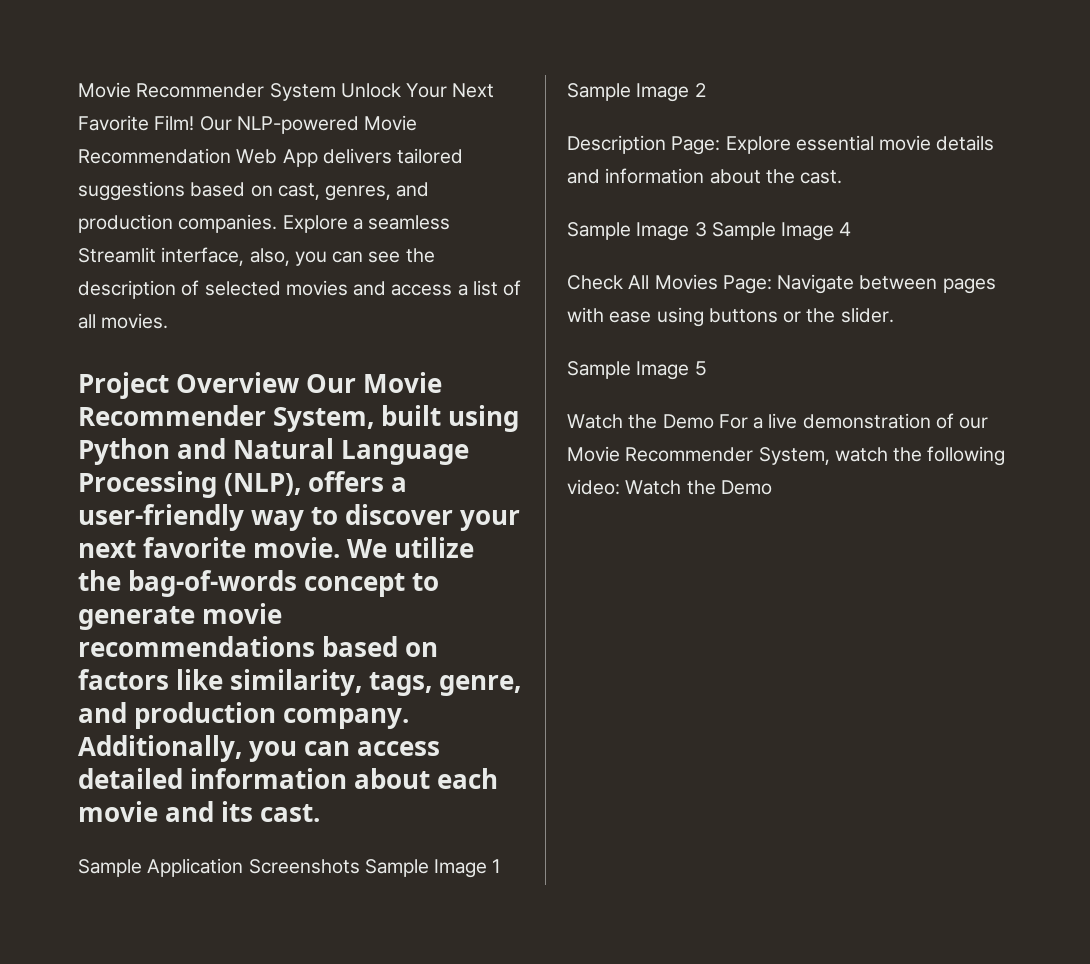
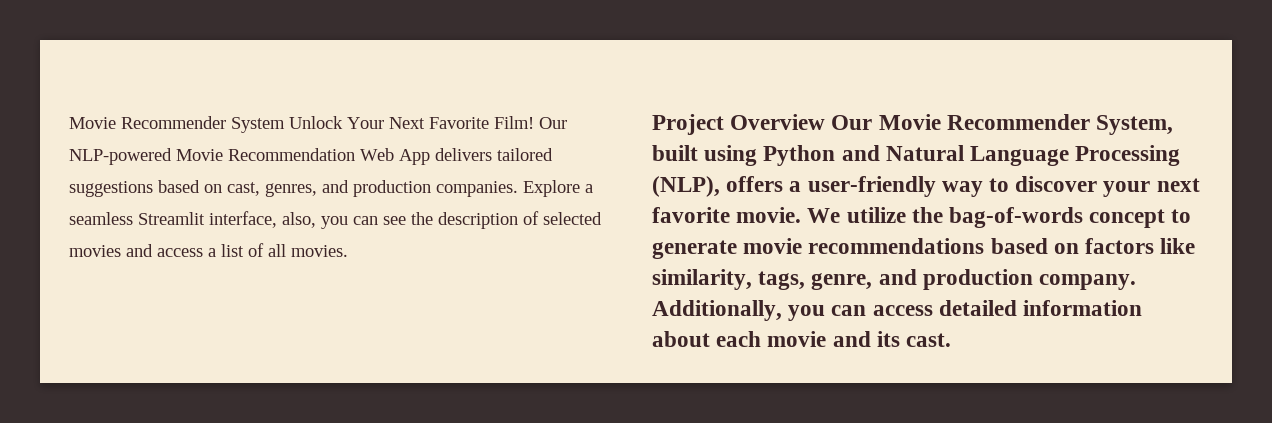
- Sample Application Screenshots Sample Image 1 Sample Image 2
- Description Page: Explore essential movie details and information about the cast.
- Sample Image 3 Sample Image 4
- Check All Movies Page: Navigate between pages with ease using buttons or the slider.
- Sample Image 5
- Watch the Demo For a live demonstration of our Movie Recommender System, watch the following video: Watch the Demo

